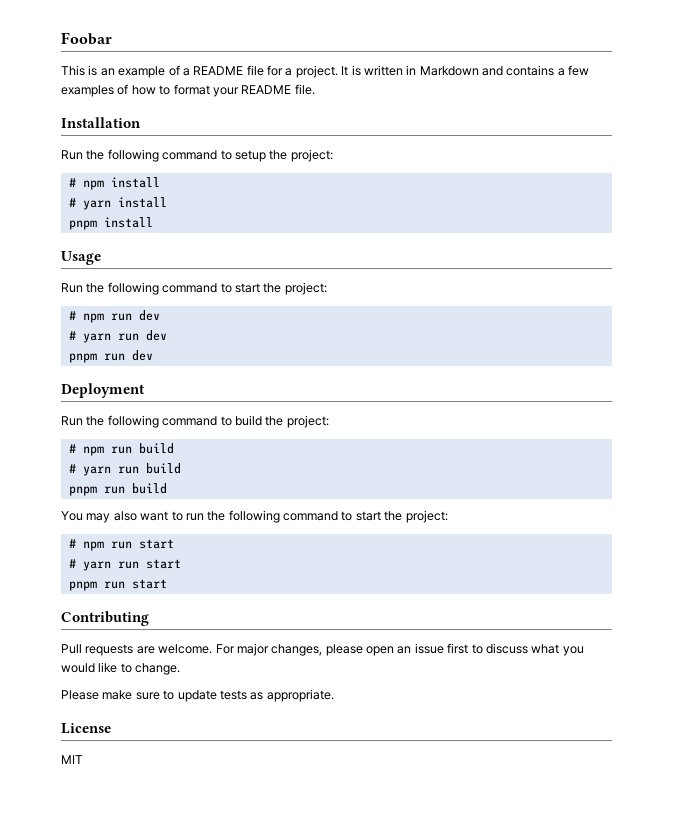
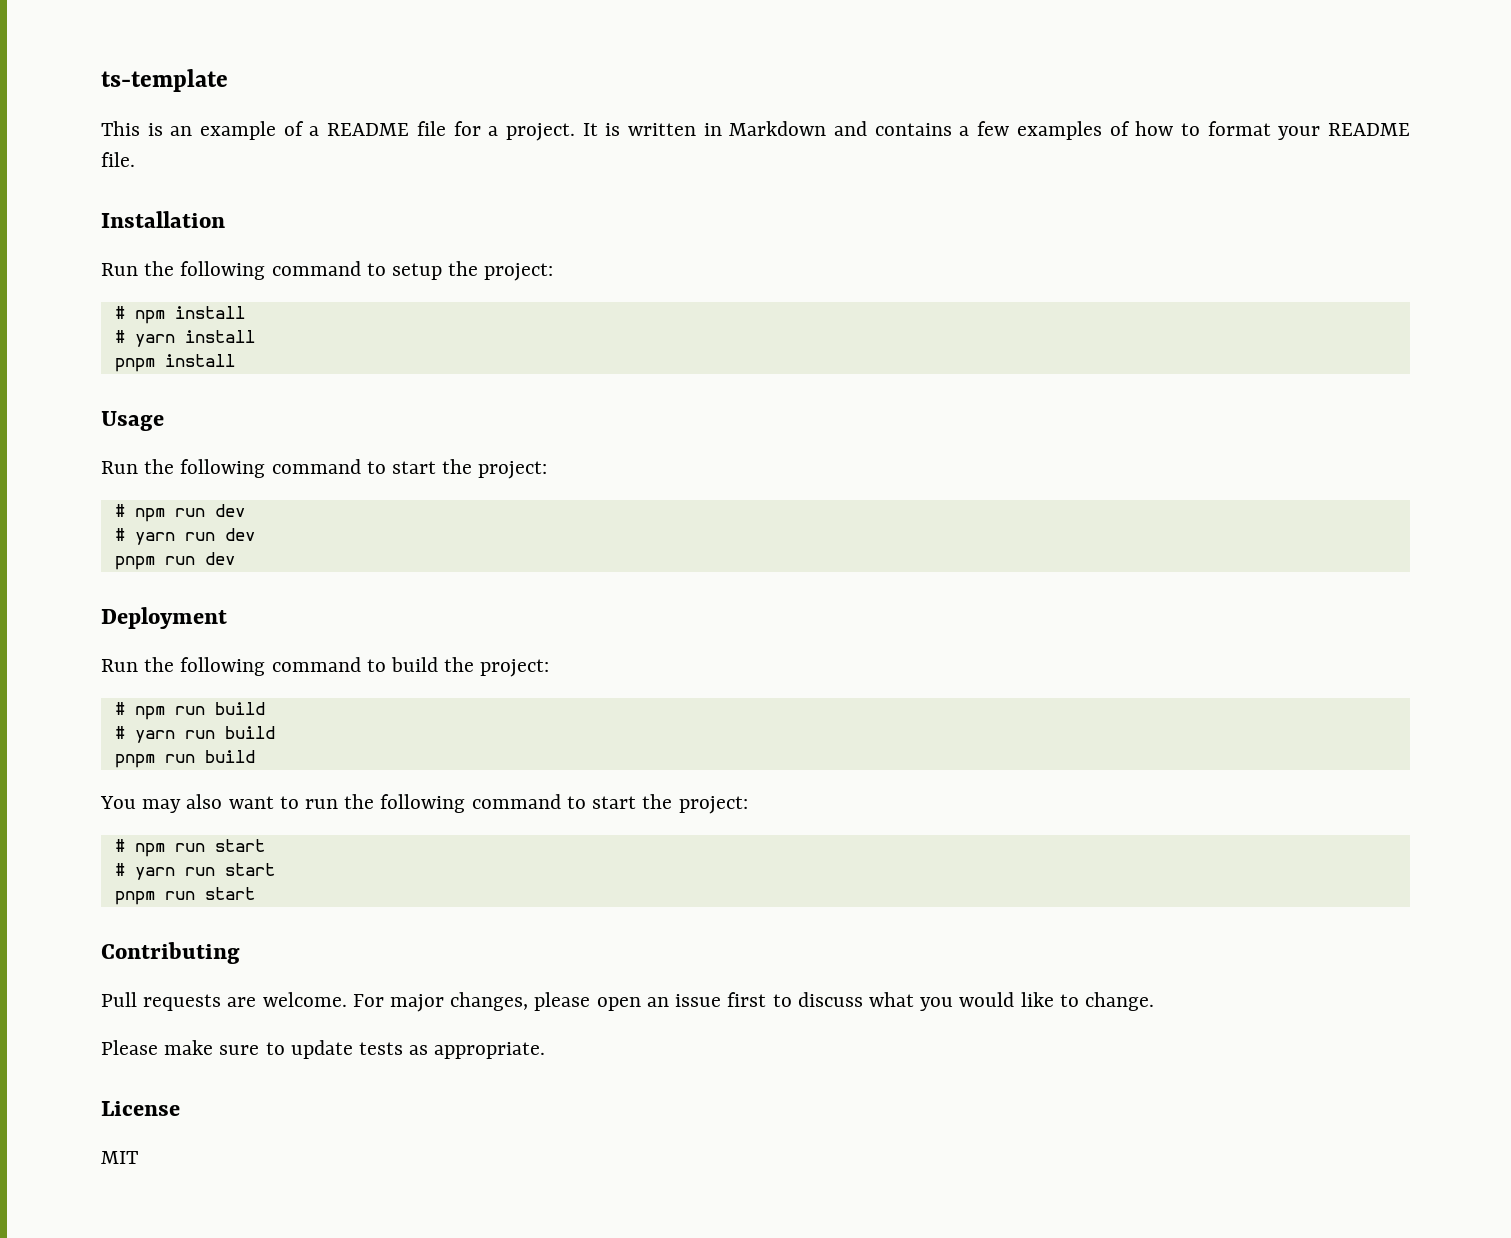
- Foobar
+ ts-template

